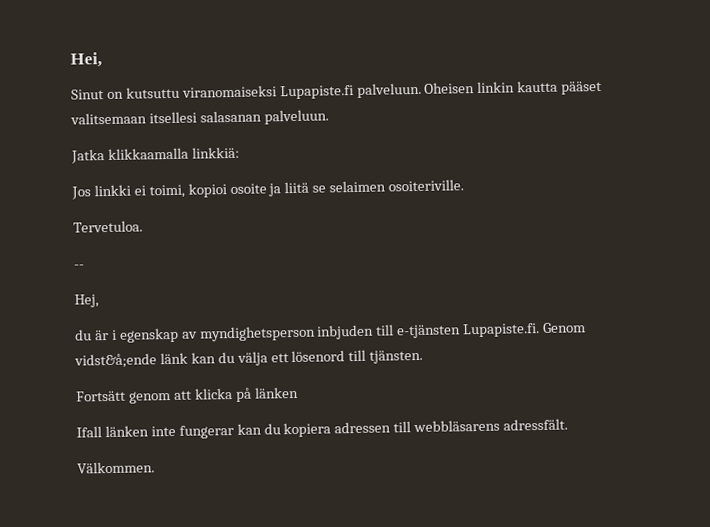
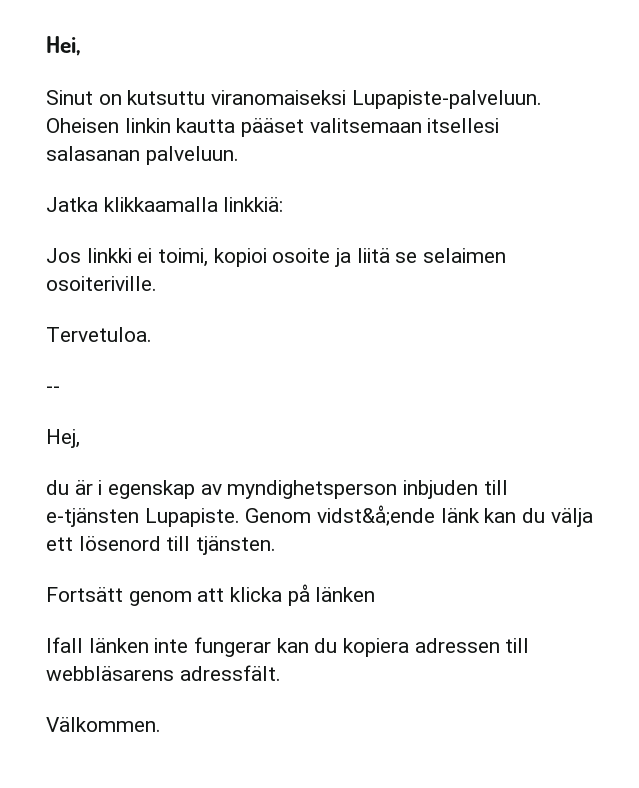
- Sinut on kutsuttu viranomaiseksi Lupapiste.fi palveluun.
+ Sinut on kutsuttu viranomaiseksi Lupapiste-palveluun.
- du är i egenskap av myndighetsperson inbjuden till e-tjänsten Lupapiste.fi. Genom vidst&å;ende länk kan du välja ett lösenord till tjänsten.
+ du är i egenskap av myndighetsperson inbjuden till e-tjänsten Lupapiste. Genom vidst&å;ende länk kan du välja ett lösenord till tjänsten.

